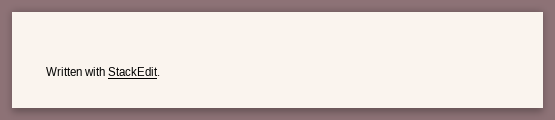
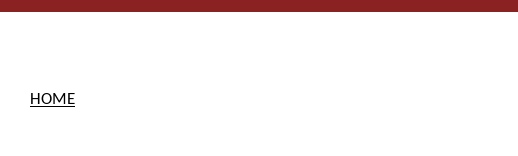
- Written with StackEdit.
+ HOME

